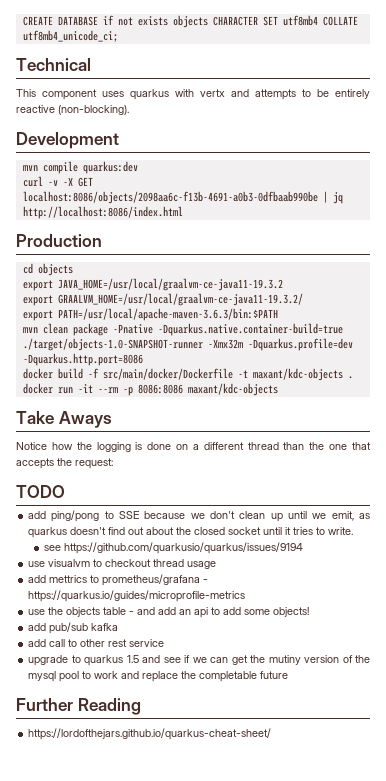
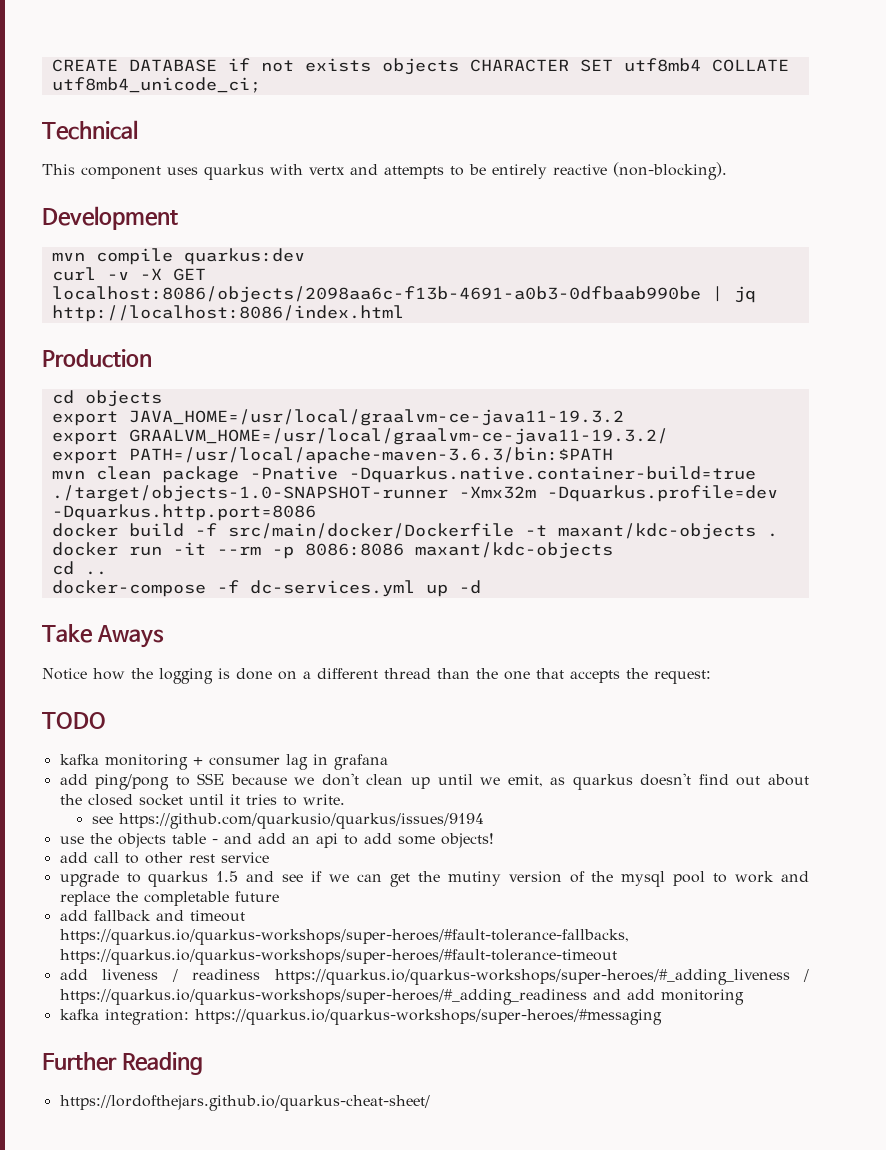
+ cd ..
+ docker-compose -f dc-services.yml up -d
+ kafka monitoring + consumer lag in grafana
- use visualvm to checkout thread usage
- add mettrics to prometheus/grafana - https://quarkus.io/guides/microprofile-metrics
- add pub/sub kafka
+ add fallback and timeout https://quarkus.io/quarkus-workshops/super-heroes/#fault-tolerance-fallbacks, https://quarkus.io/quarkus-workshops/super-heroes/#fault-tolerance-timeout
+ add liveness / readiness https://quarkus.io/quarkus-workshops/super-heroes/#_adding_liveness / https://quarkus.io/quarkus-workshops/super-heroes/#_adding_readiness and add monitoring
+ kafka integration: https://quarkus.io/quarkus-workshops/super-heroes/#messaging

